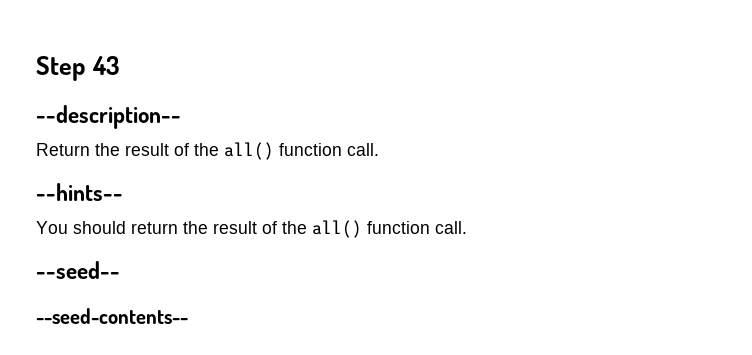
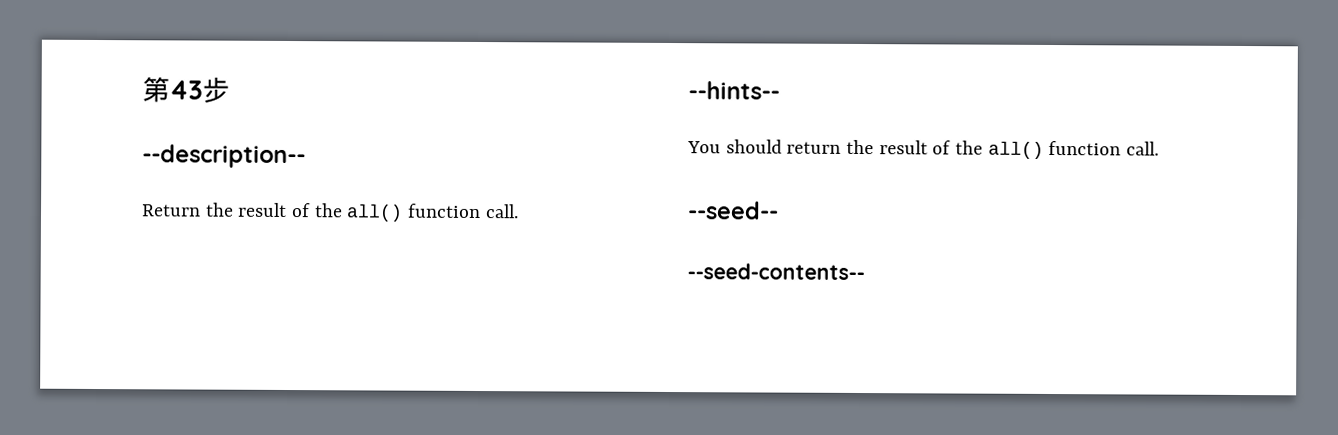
- Step 43
+ 第43步

